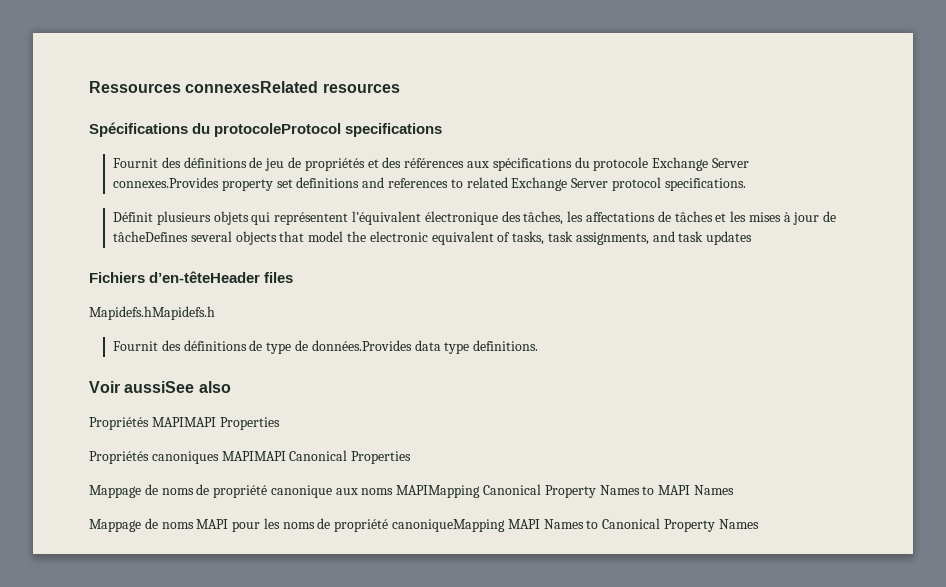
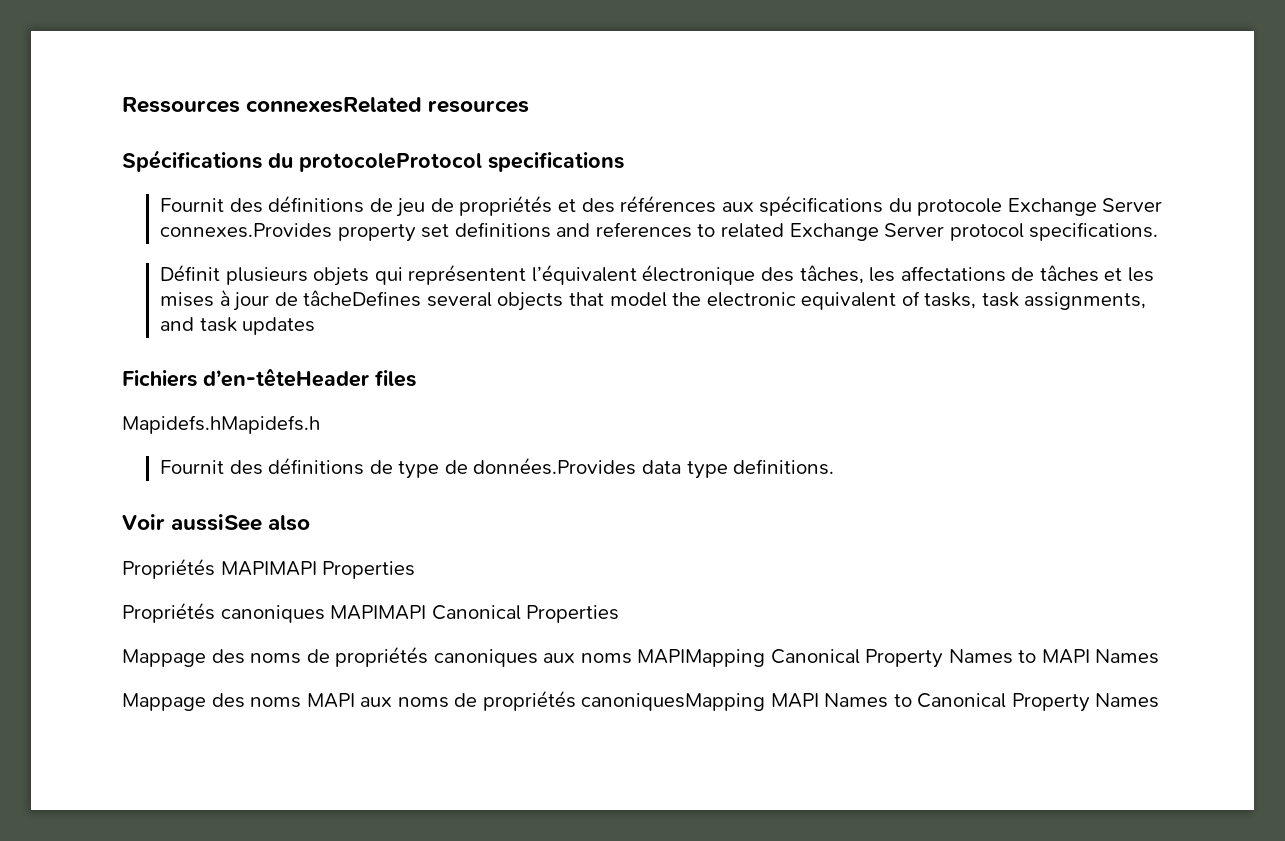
- Mappage de noms de propriété canonique aux noms MAPIMapping Canonical Property Names to MAPI Names
+ Mappage des noms de propriétés canoniques aux noms MAPIMapping Canonical Property Names to MAPI Names
- Mappage de noms MAPI pour les noms de propriété canoniqueMapping MAPI Names to Canonical Property Names
+ Mappage des noms MAPI aux noms de propriétés canoniquesMapping MAPI Names to Canonical Property Names

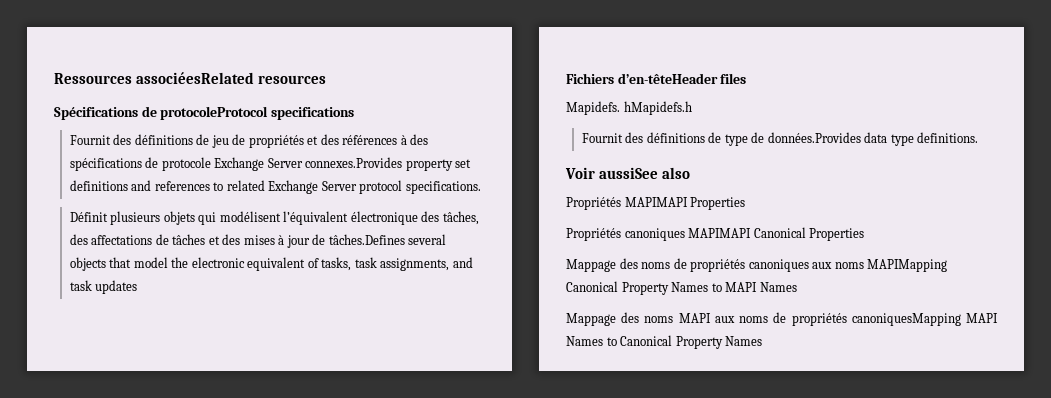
- Ressources connexesRelated resources
+ Ressources associéesRelated resources
- Spécifications du protocoleProtocol specifications
+ Spécifications de protocoleProtocol specifications
- Fournit des définitions de jeu de propriétés et des références aux spécifications du protocole Exchange Server connexes.Provides property set definitions and references to related Exchange Server protocol specifications.
+ Fournit des définitions de jeu de propriétés et des références à des spécifications de protocole Exchange Server connexes.Provides property set definitions and references to related Exchange Server protocol specifications.
- Définit plusieurs objets qui représentent l’équivalent électronique des tâches, les affectations de tâches et les mises à jour de tâcheDefines several objects that model the electronic equivalent of tasks, task assignments, and task updates
+ Définit plusieurs objets qui modélisent l’équivalent électronique des tâches, des affectations de tâches et des mises à jour de tâches.Defines several objects that model the electronic equivalent of tasks, task assignments, and task updates
- Mapidefs.hMapidefs.h
+ Mapidefs. hMapidefs.h

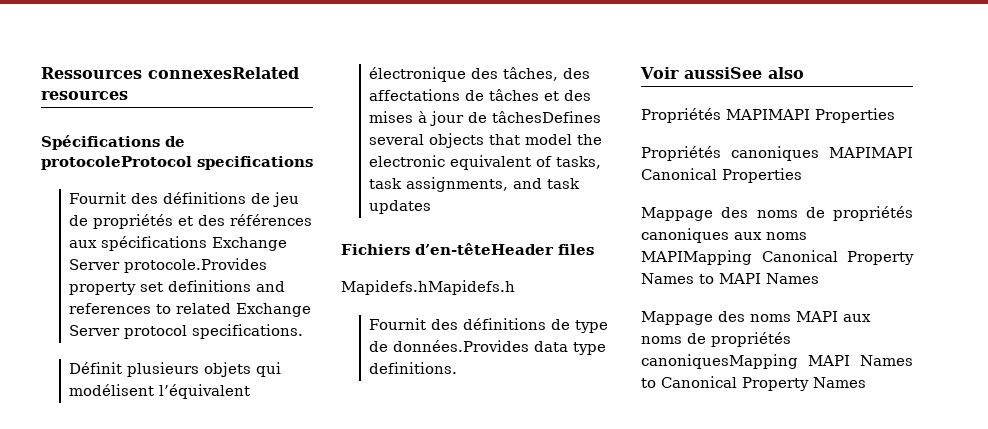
- Ressources associéesRelated resources
+ Ressources connexesRelated resources
- Fournit des définitions de jeu de propriétés et des références à des spécifications de protocole Exchange Server connexes.Provides property set definitions and references to related Exchange Server protocol specifications.
+ Fournit des définitions de jeu de propriétés et des références aux spécifications Exchange Server protocole.Provides property set definitions and references to related Exchange Server protocol specifications.
- Définit plusieurs objets qui modélisent l’équivalent électronique des tâches, des affectations de tâches et des mises à jour de tâches.Defines several objects that model the electronic equivalent of tasks, task assignments, and task updates
+ Définit plusieurs objets qui modélisent l’équivalent électronique des tâches, des affectations de tâches et des mises à jour de tâchesDefines several objects that model the electronic equivalent of tasks, task assignments, and task updates
- Mapidefs. hMapidefs.h
+ Mapidefs.hMapidefs.h

